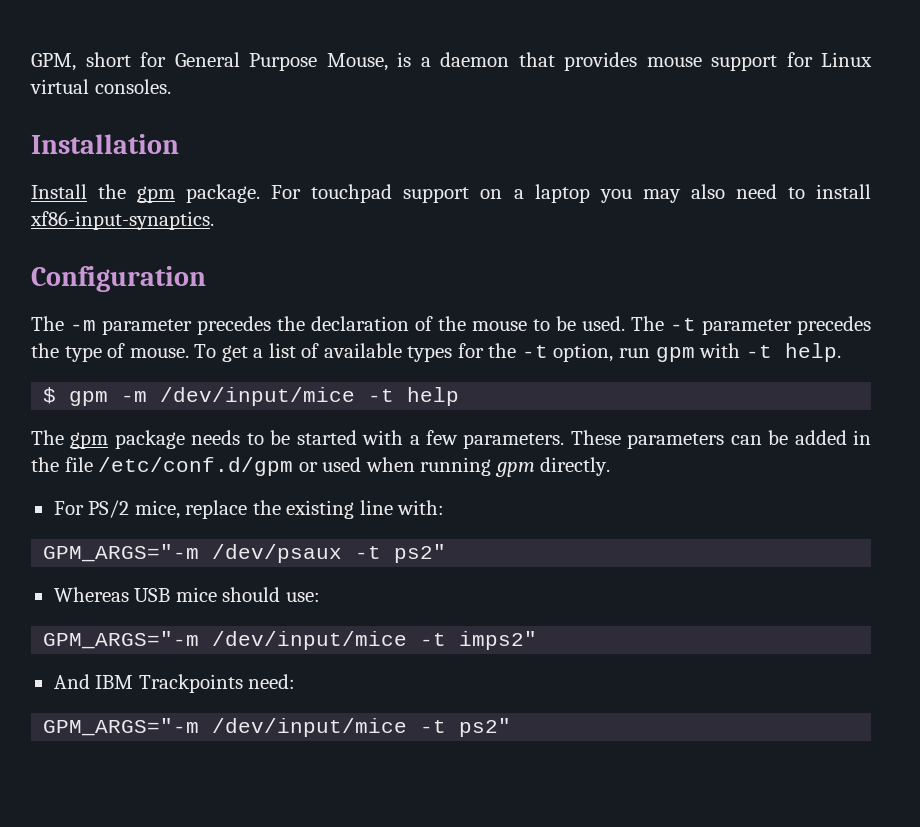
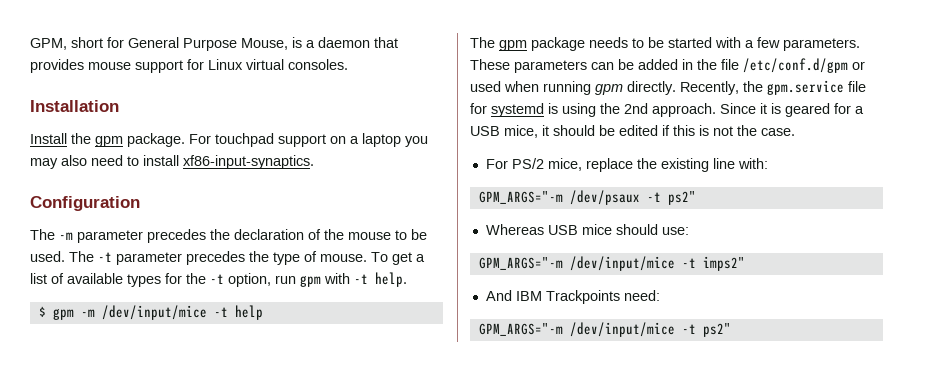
+ Recently, the gpm.service file for systemd is using the 2nd approach. Since it is geared for a USB mice, it should be edited if this is not the case.

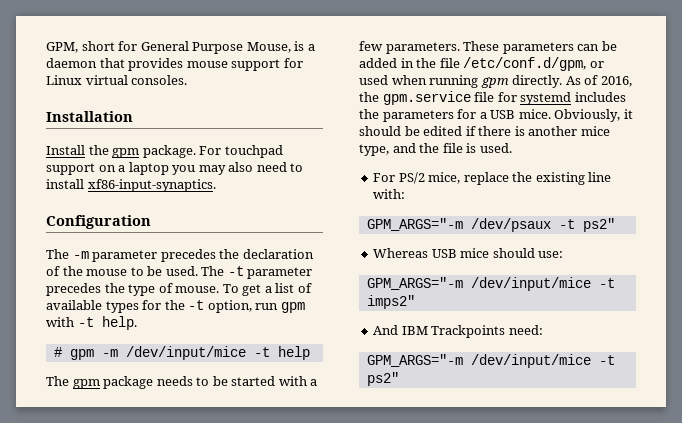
- $ gpm -m /dev/input/mice -t help
+ # gpm -m /dev/input/mice -t help
- These parameters can be added in the file /etc/conf.d/gpm or used when running gpm directly.
+ These parameters can be added in the file /etc/conf.d/gpm, or used when running gpm directly.
- Recently, the gpm.service file for systemd is using the 2nd approach. Since it is geared for a USB mice, it should be edited if this is not the case.
+ As of 2016, the gpm.service file for systemd includes the parameters for a USB mice. Obviously, it should be edited if there is another mice type, and the file is used.

